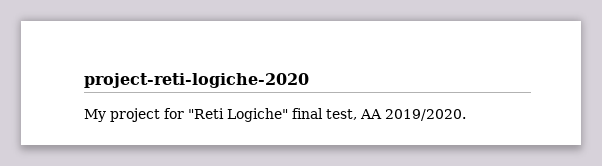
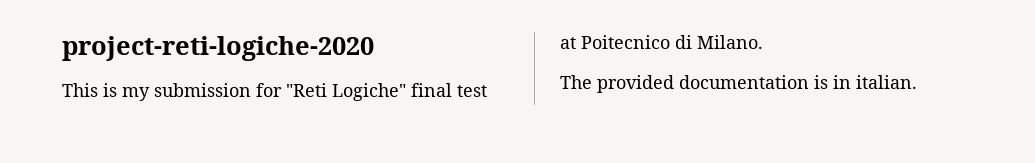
- My project for "Reti Logiche" final test, AA 2019/2020.
+ This is my submission for "Reti Logiche" final test at Poitecnico di Milano.
+ The provided documentation is in italian.

